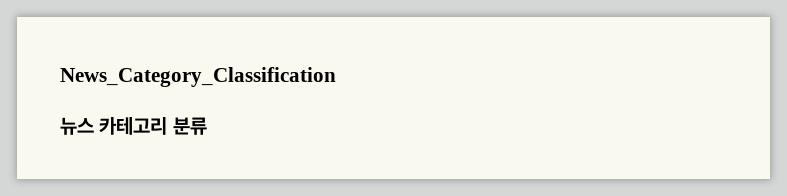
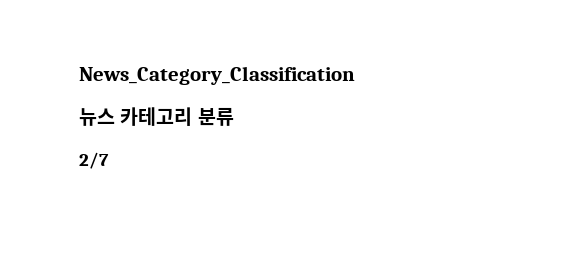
+ 2/7

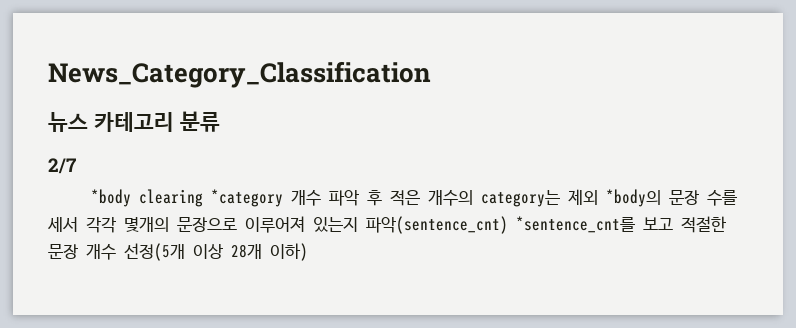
+ *body clearing *category 개수 파악 후 적은 개수의 category는 제외 *body의 문장 수를 세서 각각 몇개의 문장으로 이루어져 있는지 파악(sentence_cnt) *sentence_cnt를 보고 적절한 문장 개수 선정(5개 이상 28개 이하)

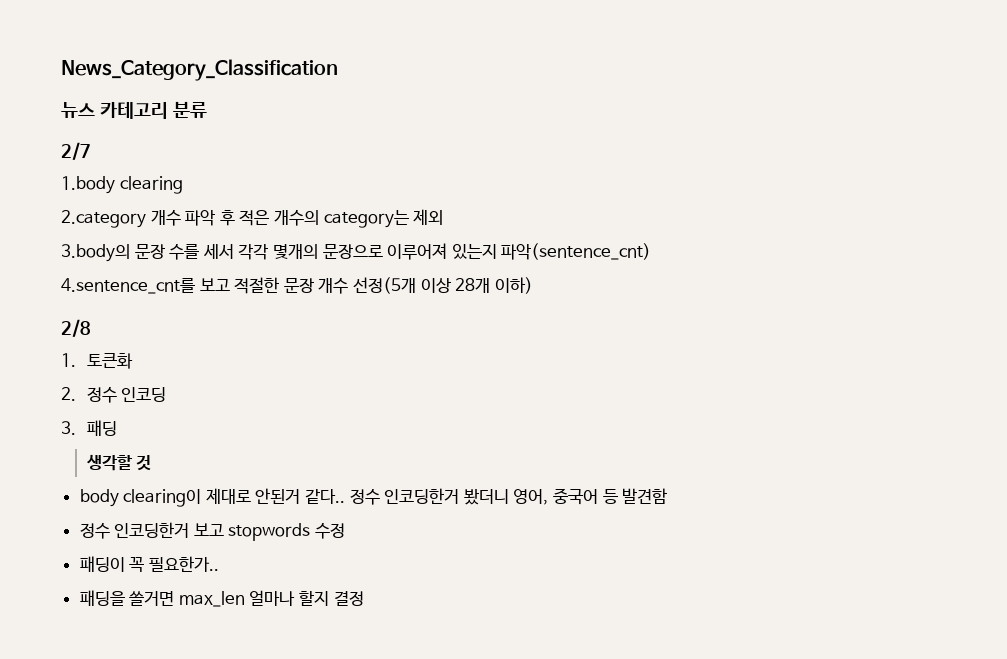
- *body clearing *category 개수 파악 후 적은 개수의 category는 제외 *body의 문장 수를 세서 각각 몇개의 문장으로 이루어져 있는지 파악(sentence_cnt) *sentence_cnt를 보고 적절한 문장 개수 선정(5개 이상 28개 이하)
+ 1.body clearing
+ 2.category 개수 파악 후 적은 개수의 category는 제외
+ 3.body의 문장 수를 세서 각각 몇개의 문장으로 이루어져 있는지 파악(sentence_cnt)
+ 4.sentence_cnt를 보고 적절한 문장 개수 선정(5개 이상 28개 이하)
+ 2/8
+ 1. 토큰화
+ 2. 정수 인코딩
+ 3. 패딩
+ 생각할 것
+ body clearing이 제대로 안된거 같다.. 정수 인코딩한거 봤더니 영어, 중국어 등 발견함
+ 정수 인코딩한거 보고 stopwords 수정
+ 패딩이 꼭 필요한가..
+ 패딩을 쓸거면 max_len 얼마나 할지 결정

